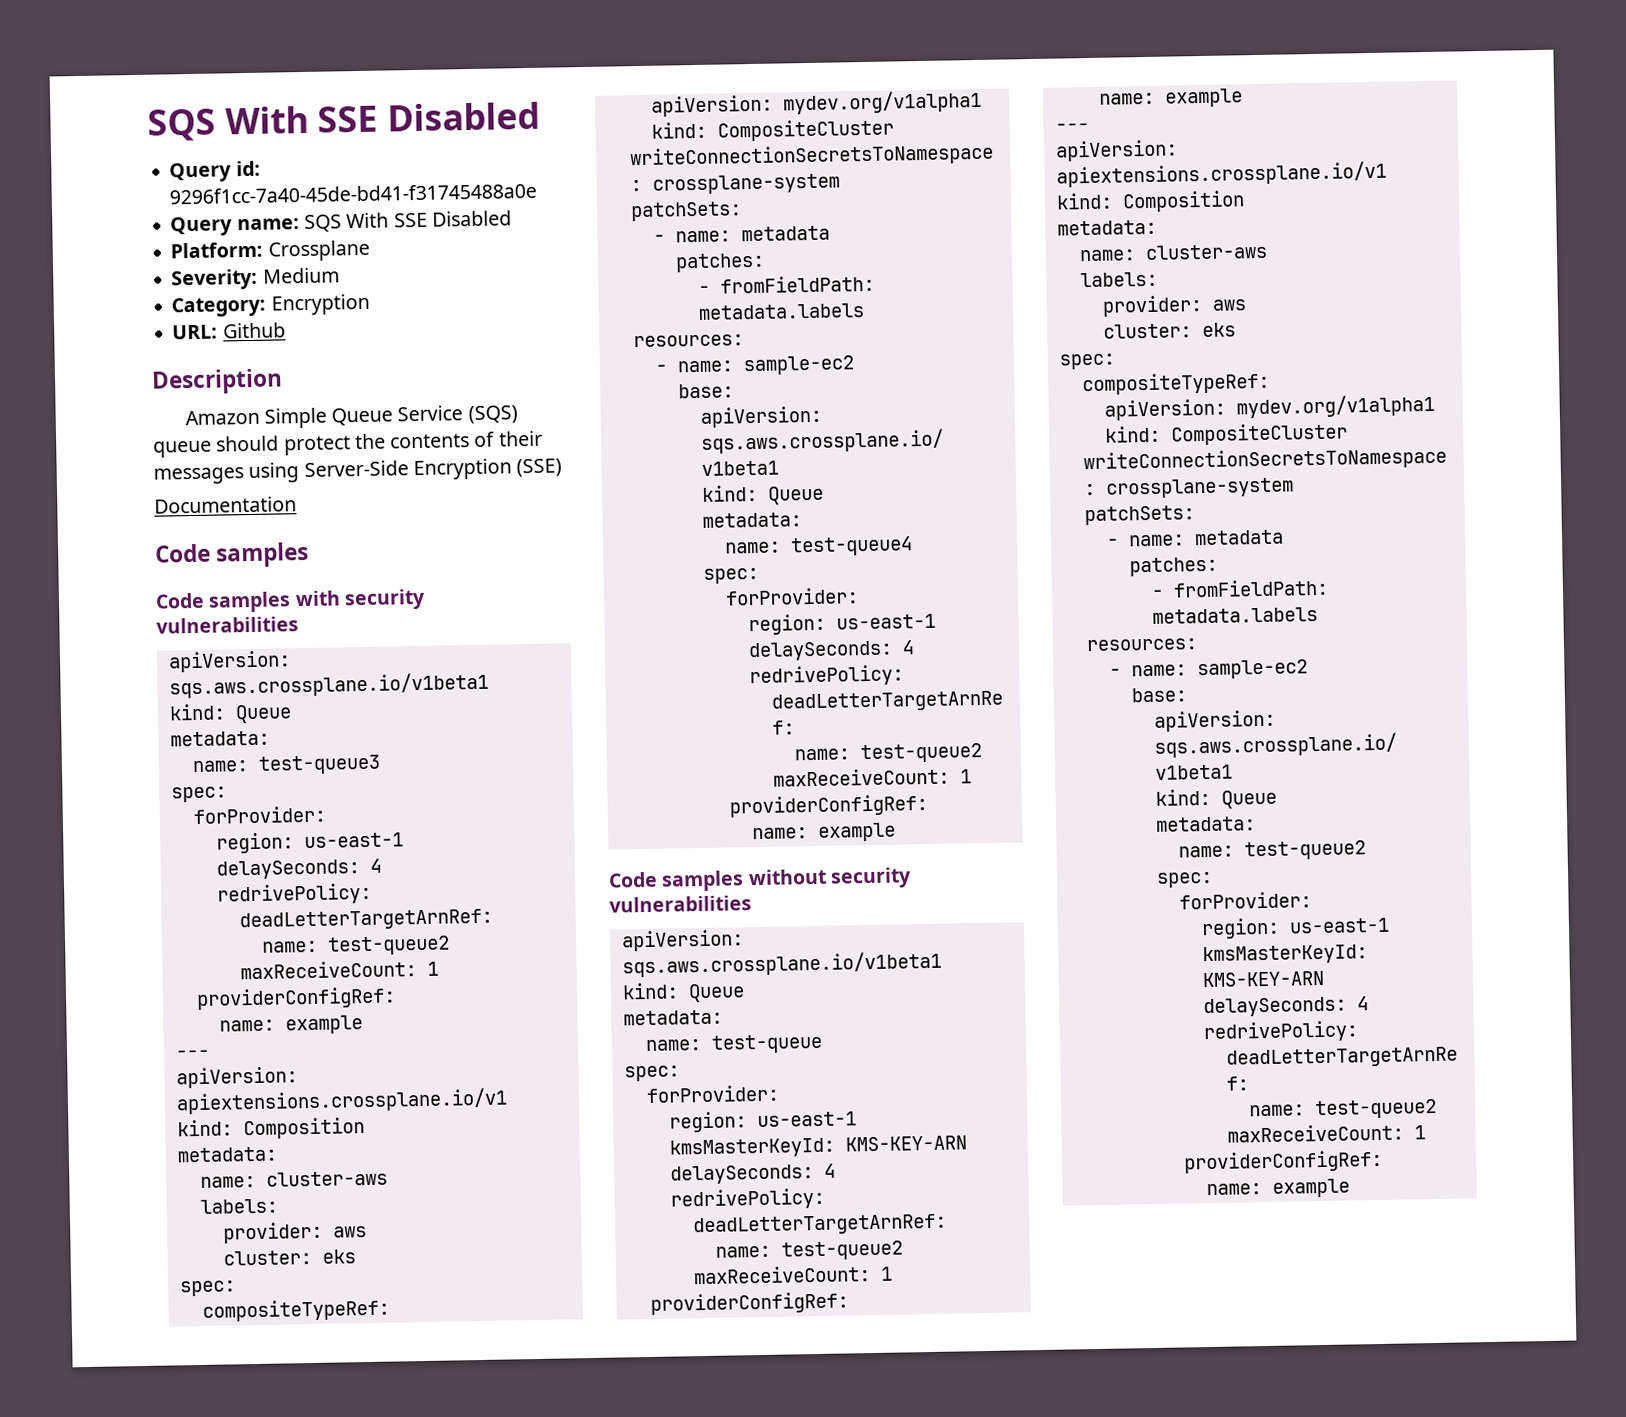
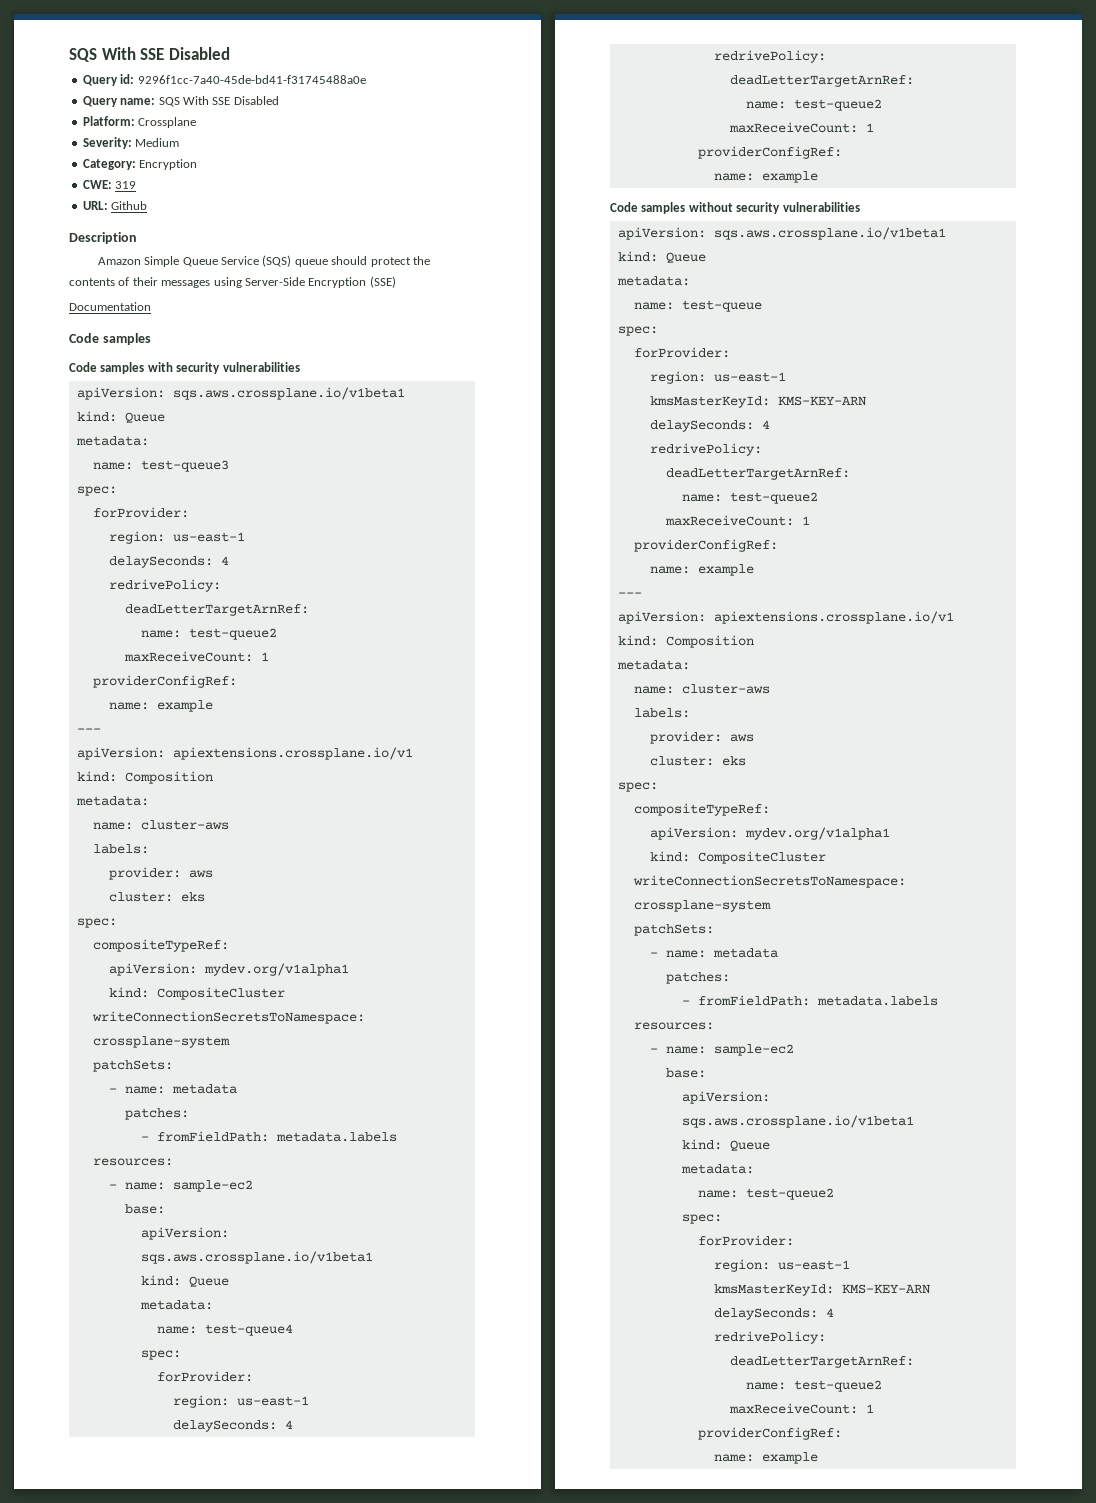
+ CWE: 319

